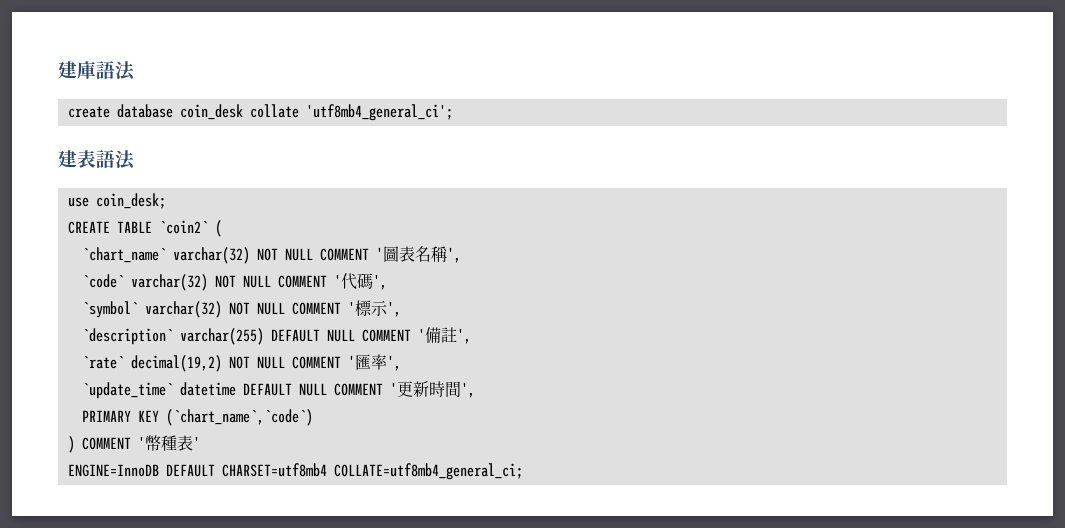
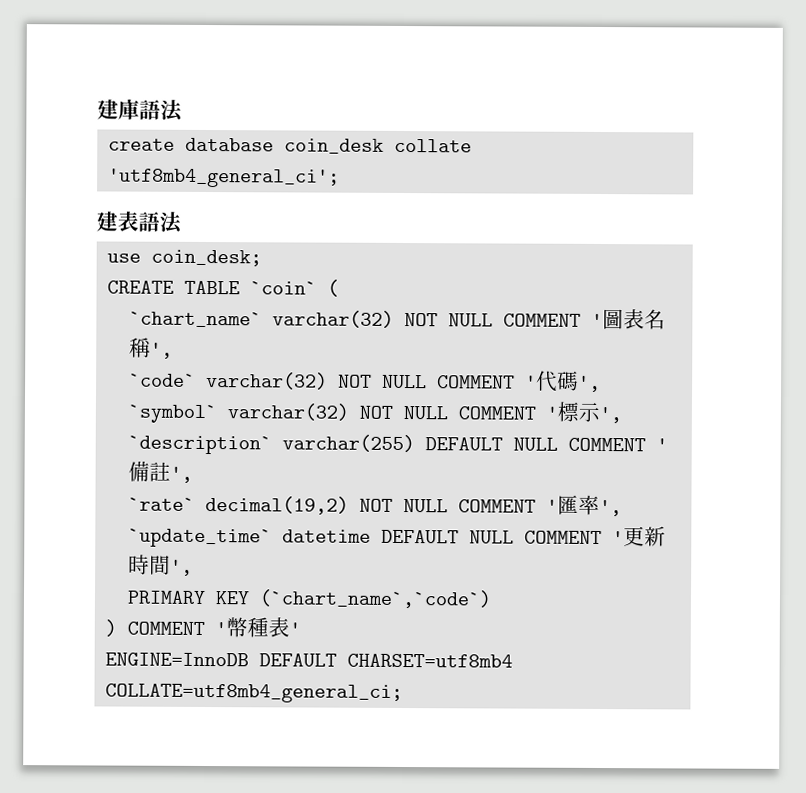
- CREATE TABLE `coin2` (
+ CREATE TABLE `coin` (

